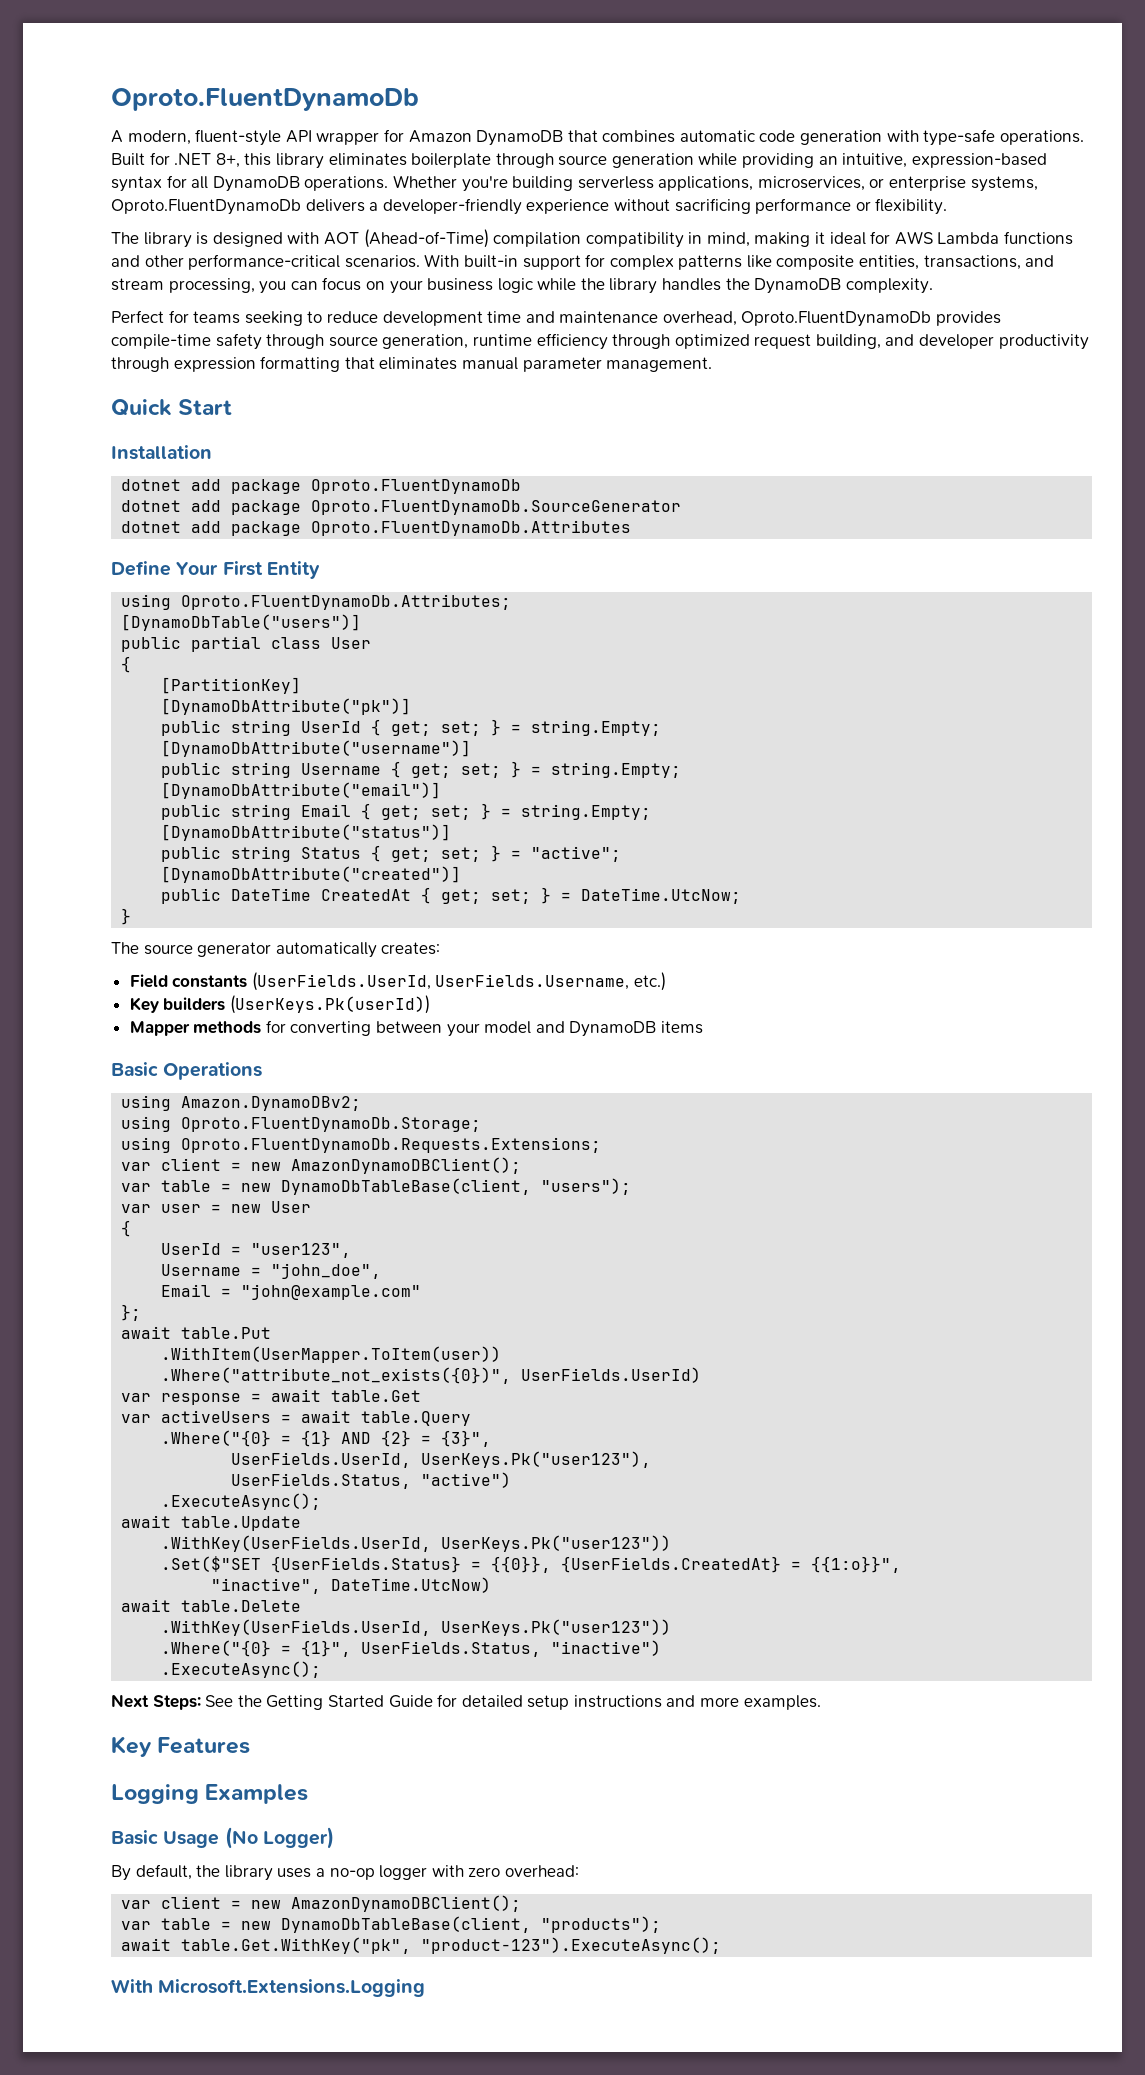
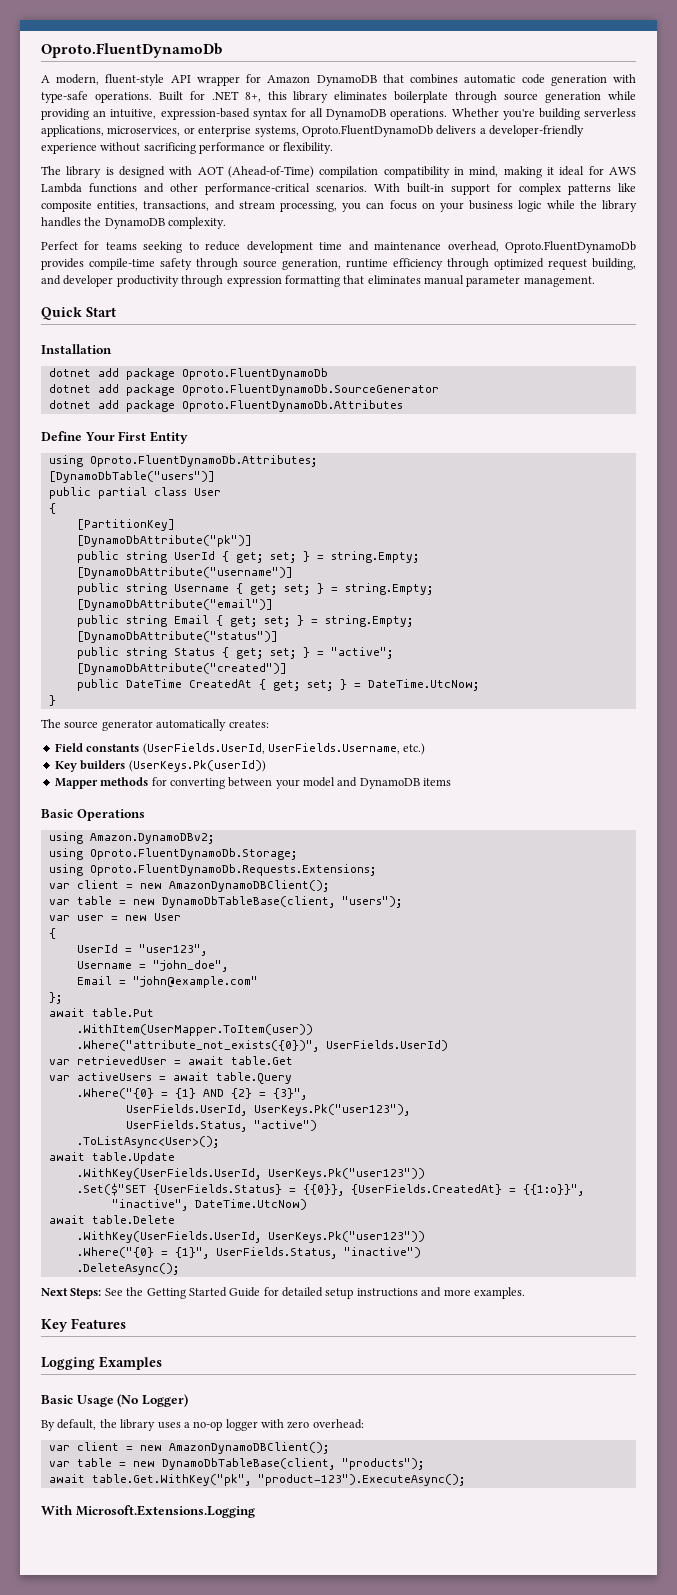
- var response = await table.Get
+ var retrievedUser = await table.Get
  UserFields.Status, "active")
- .ExecuteAsync();
+ .ToListAsync<User>();
  .Where("{0} = {1}", UserFields.Status, "inactive")
- .ExecuteAsync();
+ .DeleteAsync();

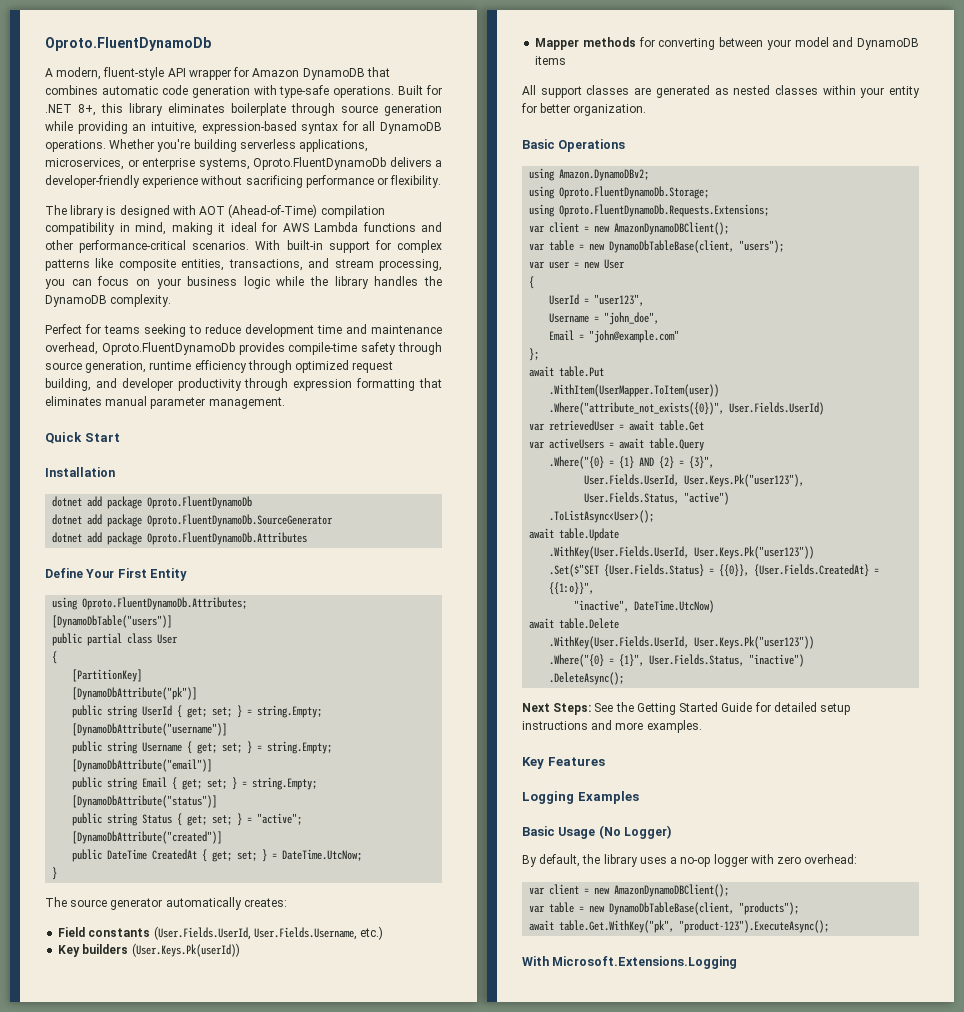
- Field constants (UserFields.UserId, UserFields.Username, etc.)
+ Field constants (User.Fields.UserId, User.Fields.Username, etc.)
- Key builders (UserKeys.Pk(userId))
+ Key builders (User.Keys.Pk(userId))
+ All support classes are generated as nested classes within your entity for better organization.
- .Where("attribute_not_exists({0})", UserFields.UserId)
+ .Where("attribute_not_exists({0})", User.Fields.UserId)
- UserFields.UserId, UserKeys.Pk("user123"),
- UserFields.Status, "active")
+ User.Fields.UserId, User.Keys.Pk("user123"),
+ User.Fields.Status, "active")
  await table.Update
- .WithKey(UserFields.UserId, UserKeys.Pk("user123"))
+ .WithKey(User.Fields.UserId, User.Keys.Pk("user123"))
- .Set($"SET {UserFields.Status} = {{0}}, {UserFields.CreatedAt} = {{1:o}}",
+ .Set($"SET {User.Fields.Status} = {{0}}, {User.Fields.CreatedAt} = {{1:o}}",
  await table.Delete
- .WithKey(UserFields.UserId, UserKeys.Pk("user123"))
+ .WithKey(User.Fields.UserId, User.Keys.Pk("user123"))
- .Where("{0} = {1}", UserFields.Status, "inactive")
+ .Where("{0} = {1}", User.Fields.Status, "inactive")

